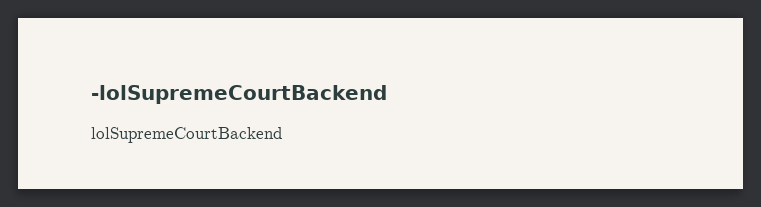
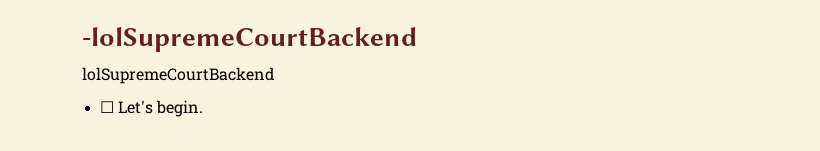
+ ☐ Let's begin.

